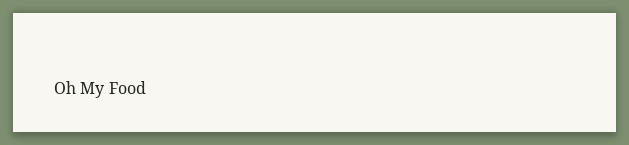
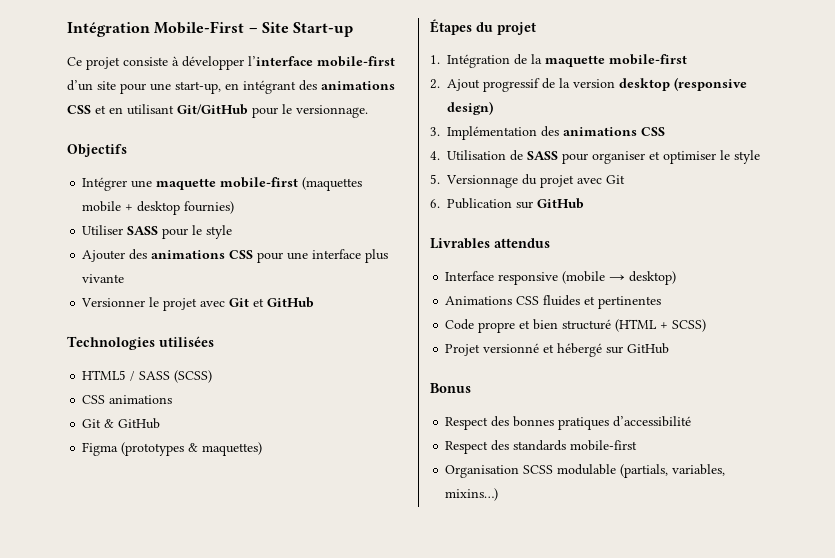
- Oh My Food
+ Intégration Mobile-First – Site Start-up
+ Ce projet consiste à développer l’interface mobile-first d’un site pour une start-up, en intégrant des animations CSS et en utilisant Git/GitHub pour le versionnage.
+ Objectifs
+ Intégrer une maquette mobile-first (maquettes mobile + desktop fournies)
+ Utiliser SASS pour le style
+ Ajouter des animations CSS pour une interface plus vivante
+ Versionner le projet avec Git et GitHub
+ Technologies utilisées
+ HTML5 / SASS (SCSS)
+ CSS animations
+ Git & GitHub
+ Figma (prototypes & maquettes)
+ Étapes du projet
+ 1. Intégration de la maquette mobile-first
+ 2. Ajout progressif de la version desktop (responsive design)
+ 3. Implémentation des animations CSS
+ 4. Utilisation de SASS pour organiser et optimiser le style
+ 5. Versionnage du projet avec Git
+ 6. Publication sur GitHub
+ Livrables attendus
+ Interface responsive (mobile → desktop)
+ Animations CSS fluides et pertinentes
+ Code propre et bien structuré (HTML + SCSS)
+ Projet versionné et hébergé sur GitHub
+ Bonus
+ Respect des bonnes pratiques d’accessibilité
+ Respect des standards mobile-first
+ Organisation SCSS modulable (partials, variables, mixins…)

